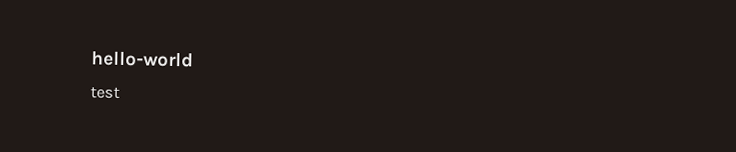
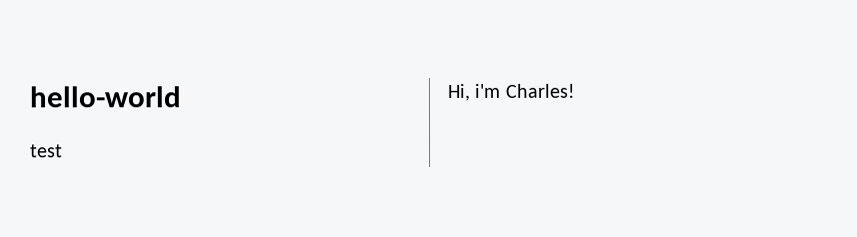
+ Hi, i'm Charles!

